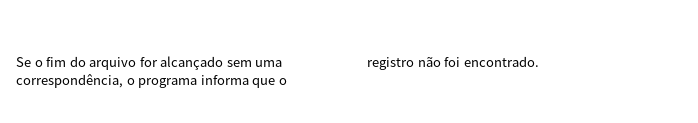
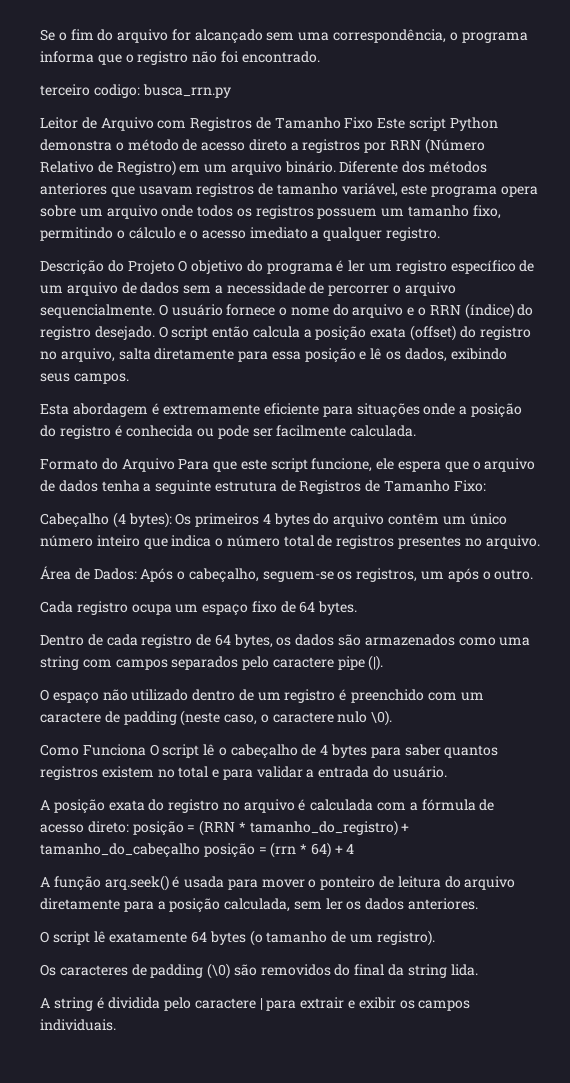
+ terceiro codigo: busca_rrn.py
+ Leitor de Arquivo com Registros de Tamanho Fixo Este script Python demonstra o método de acesso direto a registros por RRN (Número Relativo de Registro) em um arquivo binário. Diferente dos métodos anteriores que usavam registros de tamanho variável, este programa opera sobre um arquivo onde todos os registros possuem um tamanho fixo, permitindo o cálculo e o acesso imediato a qualquer registro.
+ Descrição do Projeto O objetivo do programa é ler um registro específico de um arquivo de dados sem a necessidade de percorrer o arquivo sequencialmente. O usuário fornece o nome do arquivo e o RRN (índice) do registro desejado. O script então calcula a posição exata (offset) do registro no arquivo, salta diretamente para essa posição e lê os dados, exibindo seus campos.
+ Esta abordagem é extremamente eficiente para situações onde a posição do registro é conhecida ou pode ser facilmente calculada.
+ Formato do Arquivo Para que este script funcione, ele espera que o arquivo de dados tenha a seguinte estrutura de Registros de Tamanho Fixo:
+ Cabeçalho (4 bytes): Os primeiros 4 bytes do arquivo contêm um único número inteiro que indica o número total de registros presentes no arquivo.
+ Área de Dados: Após o cabeçalho, seguem-se os registros, um após o outro.
+ Cada registro ocupa um espaço fixo de 64 bytes.
+ Dentro de cada registro de 64 bytes, os dados são armazenados como uma string com campos separados pelo caractere pipe (|).
+ O espaço não utilizado dentro de um registro é preenchido com um caractere de padding (neste caso, o caractere nulo \0).
+ Como Funciona O script lê o cabeçalho de 4 bytes para saber quantos registros existem no total e para validar a entrada do usuário.
+ A posição exata do registro no arquivo é calculada com a fórmula de acesso direto: posição = (RRN * tamanho_do_registro) + tamanho_do_cabeçalho posição = (rrn * 64) + 4
+ A função arq.seek() é usada para mover o ponteiro de leitura do arquivo diretamente para a posição calculada, sem ler os dados anteriores.
+ O script lê exatamente 64 bytes (o tamanho de um registro).
+ Os caracteres de padding (\0) são removidos do final da string lida.
+ A string é dividida pelo caractere | para extrair e exibir os campos individuais.

